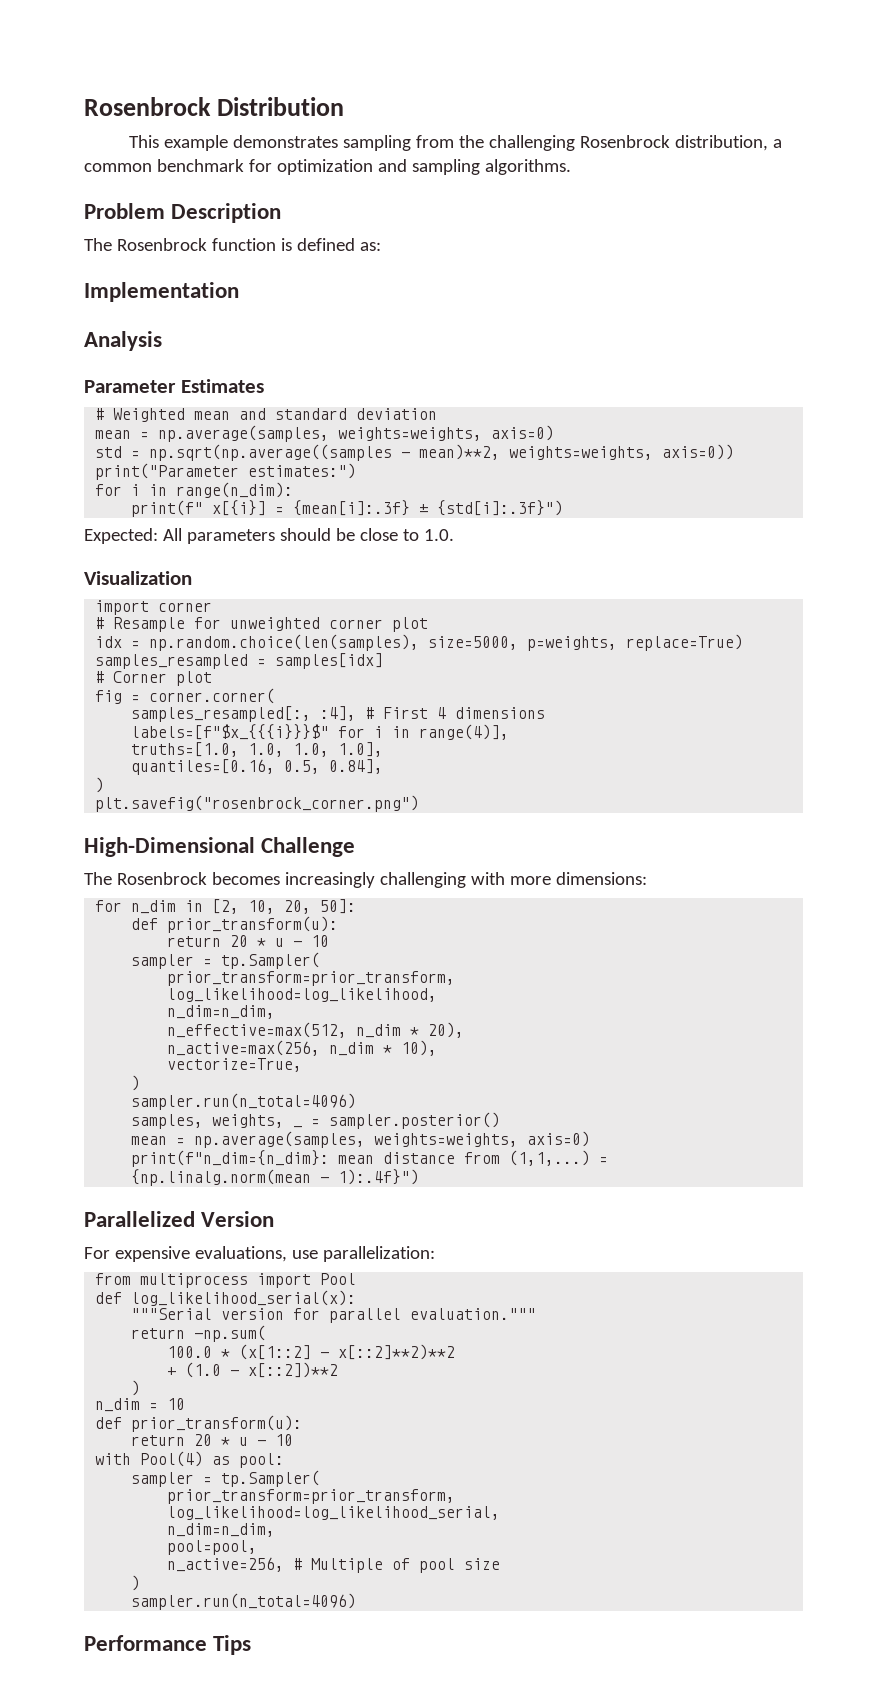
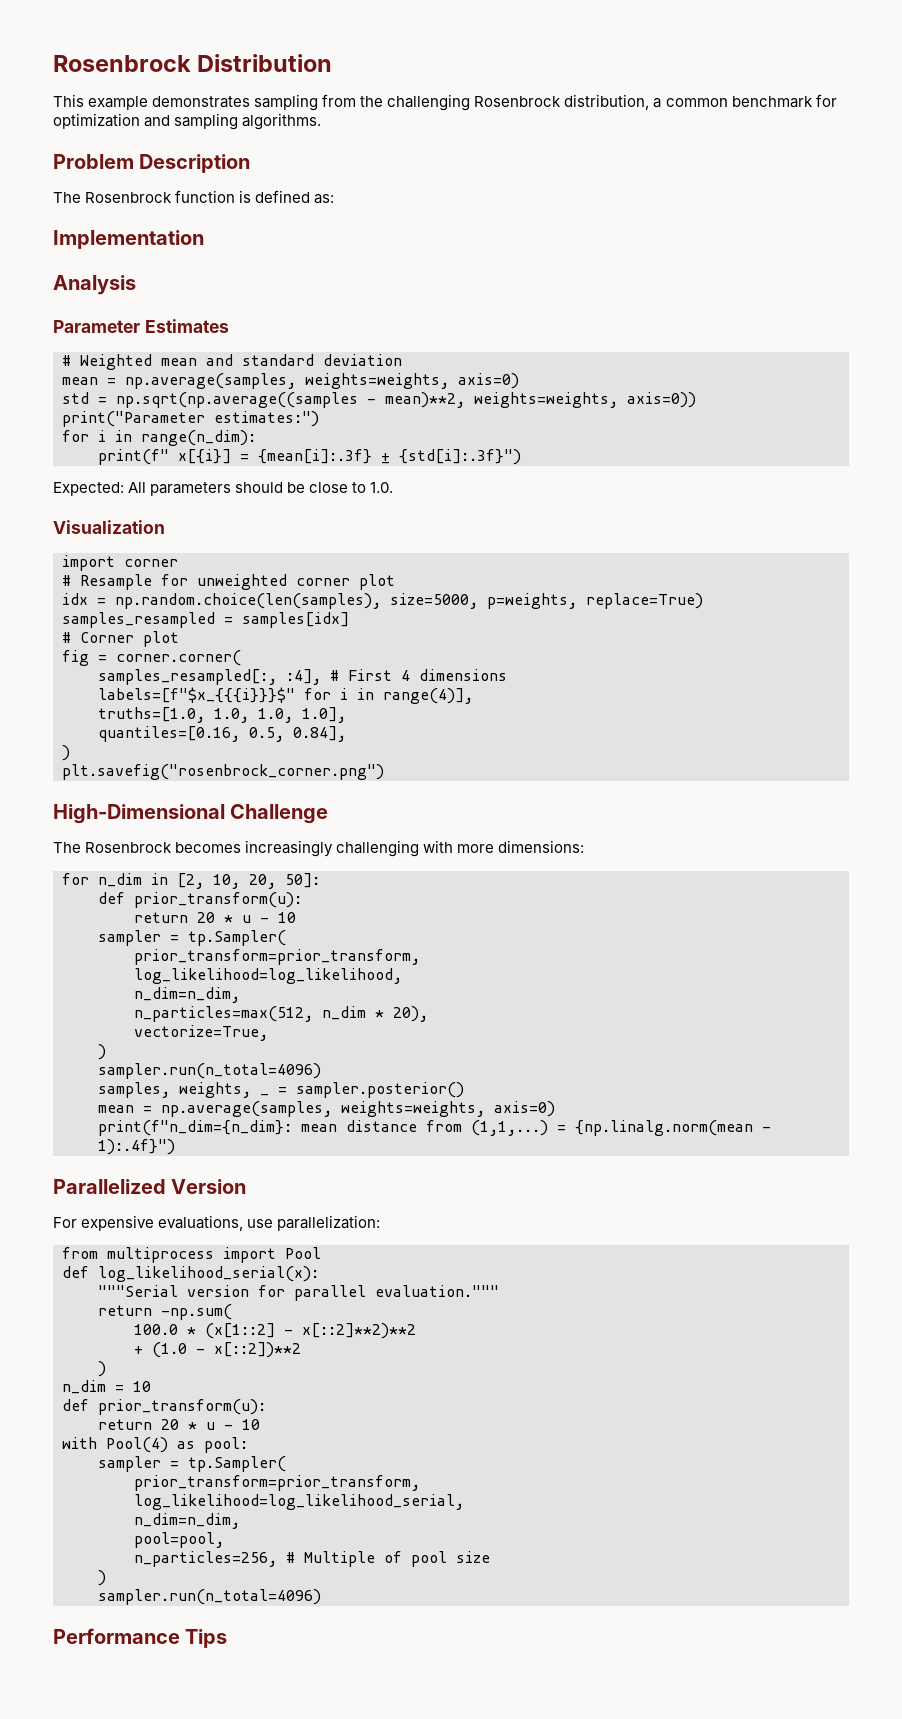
- n_effective=max(512, n_dim * 20),
+ n_particles=max(512, n_dim * 20),
- n_active=max(256, n_dim * 10),
- n_active=256, # Multiple of pool size
+ n_particles=256, # Multiple of pool size

